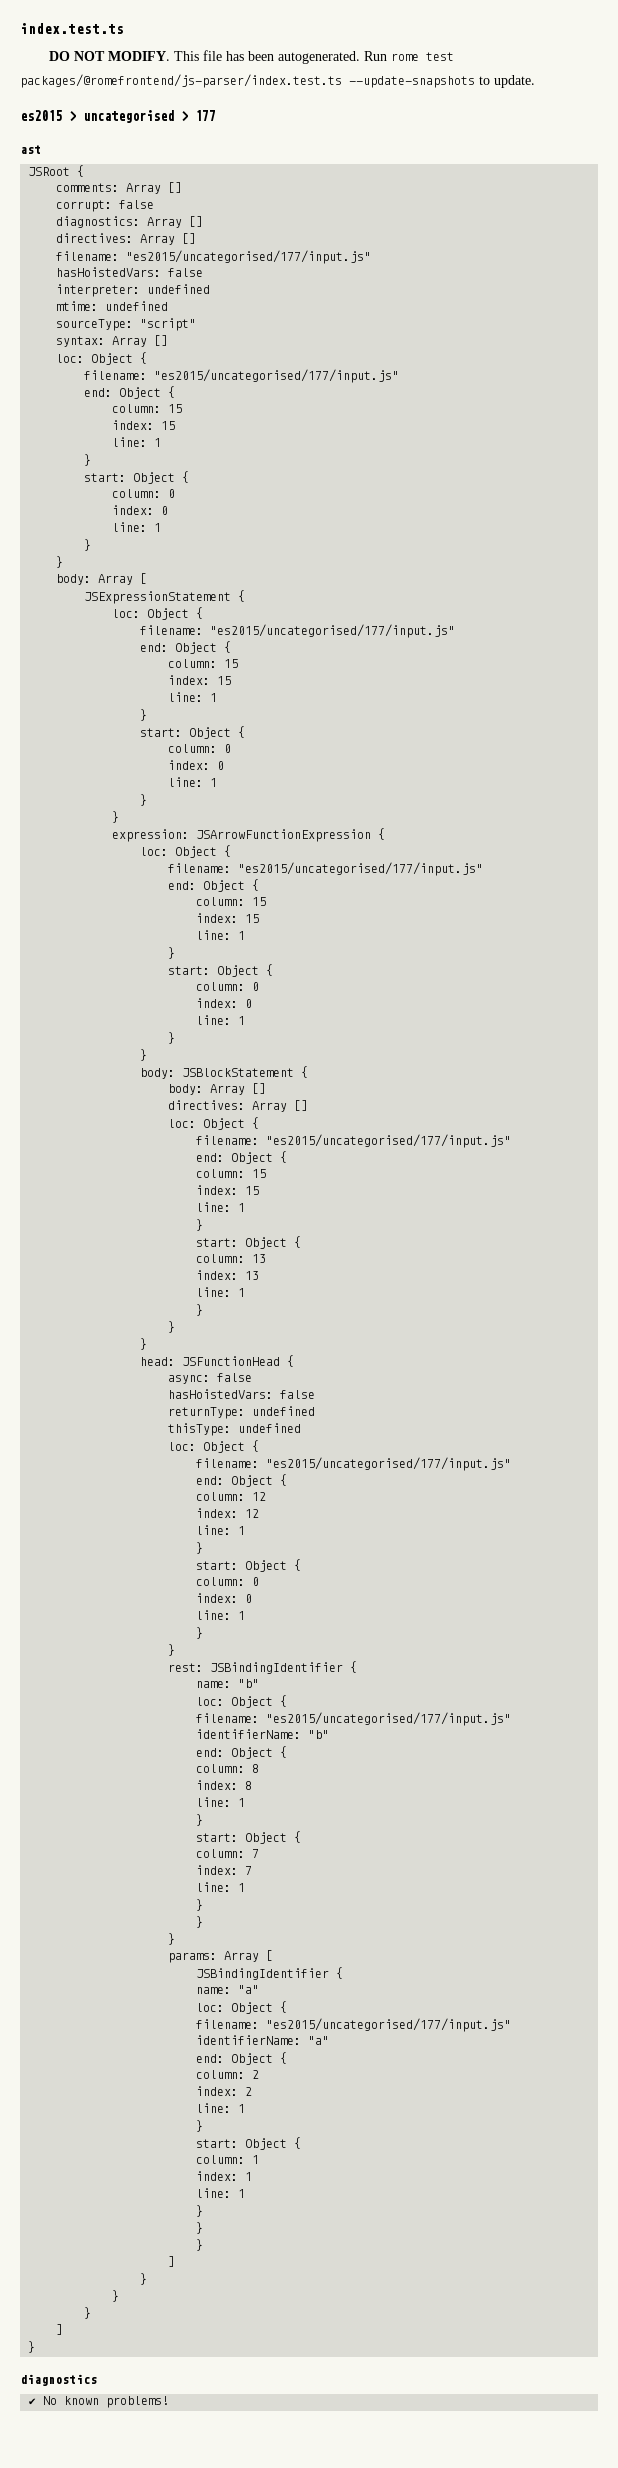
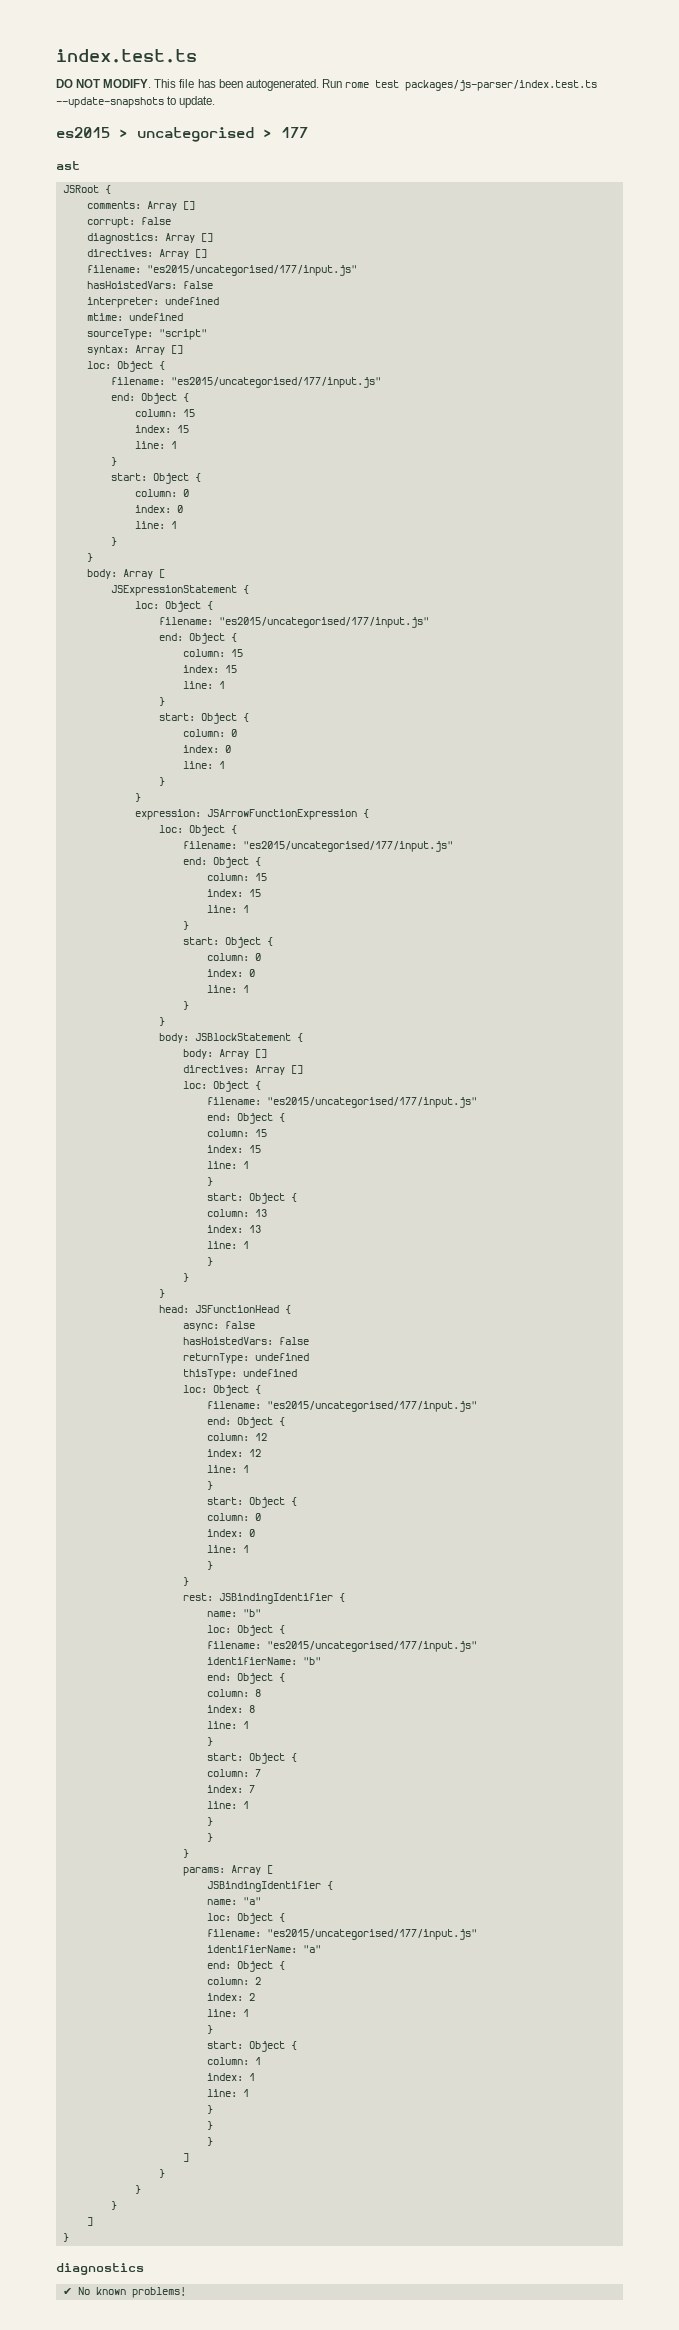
- Run rome test packages/@romefrontend/js-parser/index.test.ts --update-snapshots to update.
+ Run rome test packages/js-parser/index.test.ts --update-snapshots to update.

